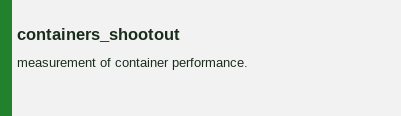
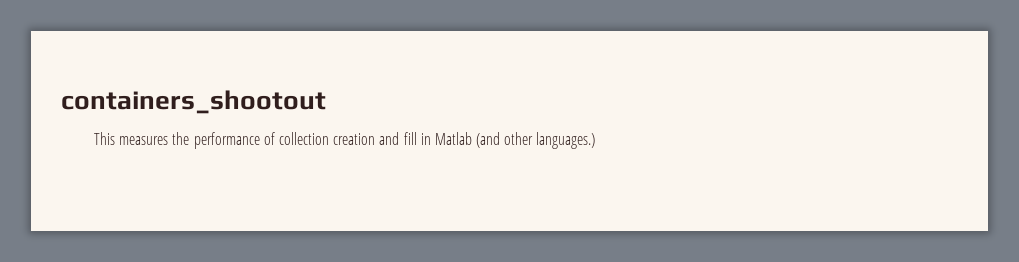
- measurement of container performance.
+ This measures the performance of collection creation and fill in Matlab (and other languages.)

